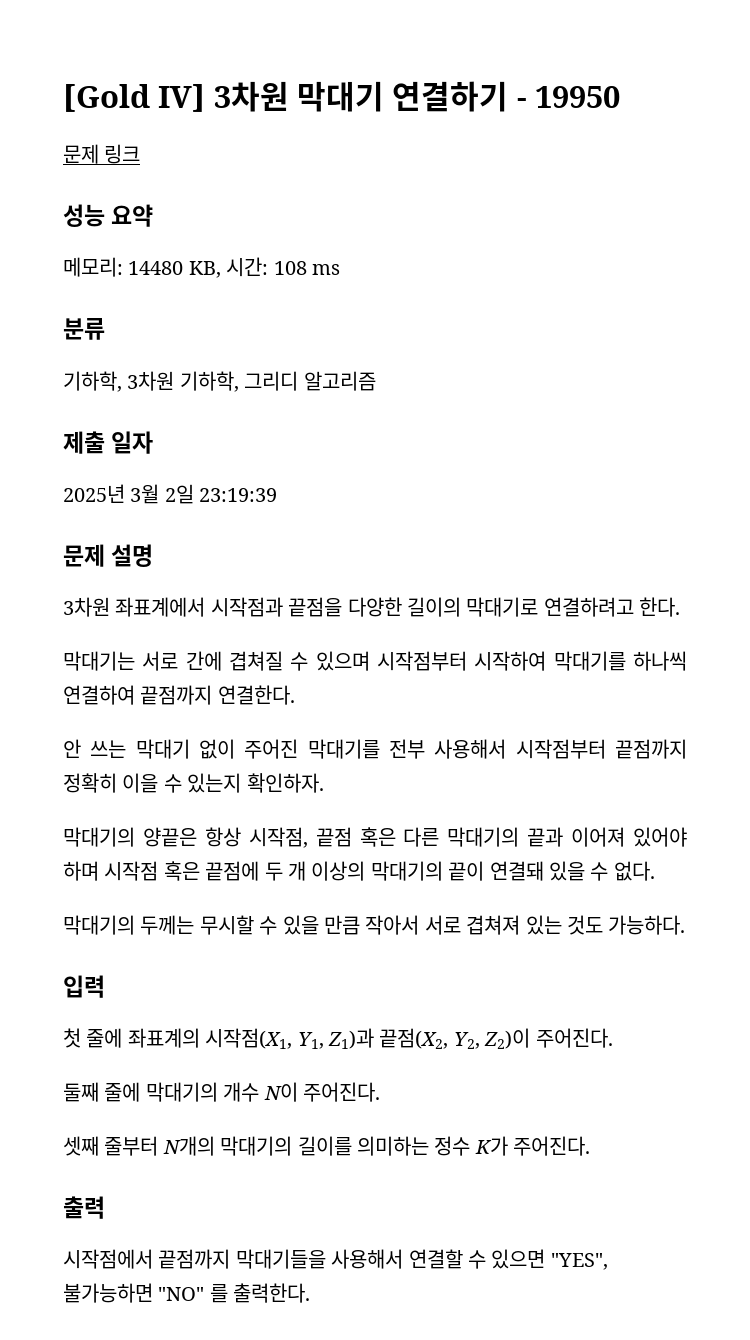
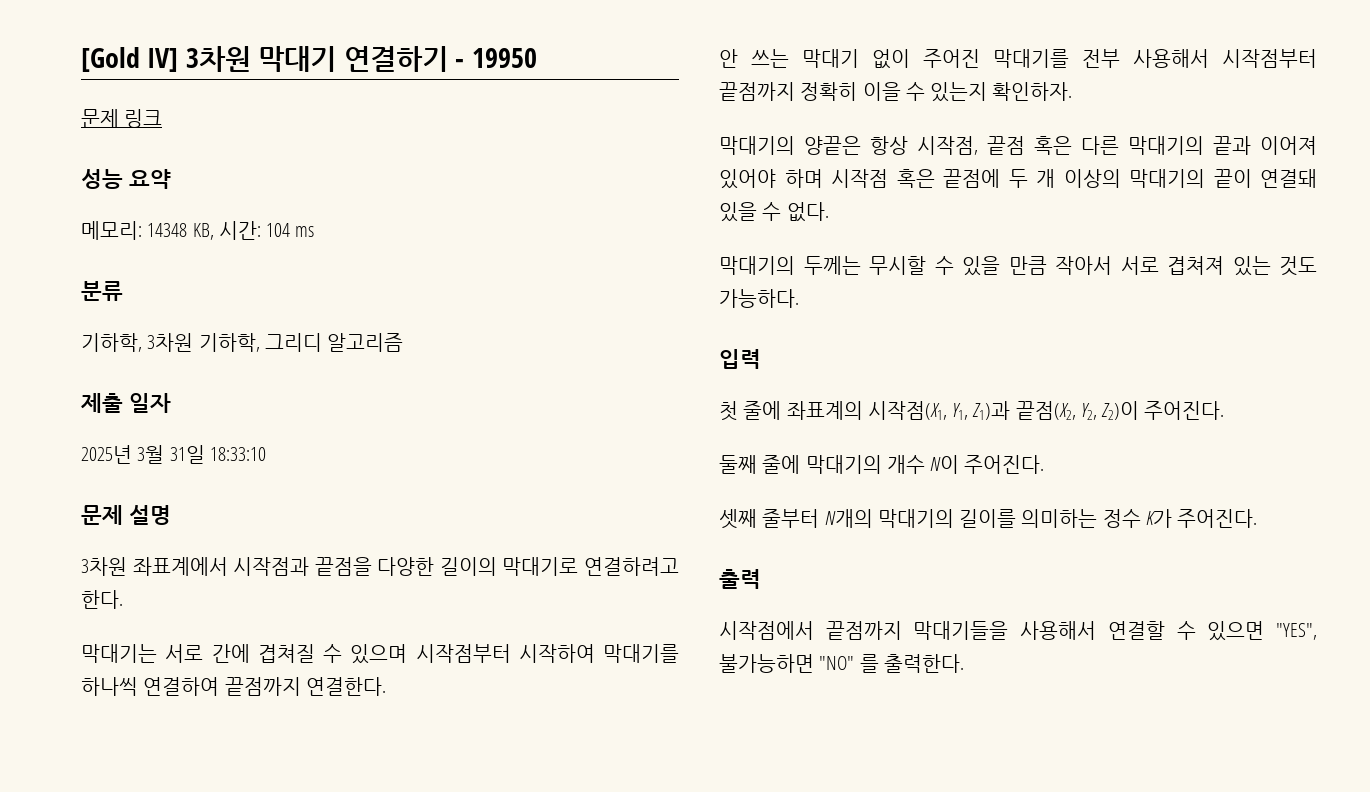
- 메모리: 14480 KB, 시간: 108 ms
+ 메모리: 14348 KB, 시간: 104 ms
- 2025년 3월 2일 23:19:39
+ 2025년 3월 31일 18:33:10

